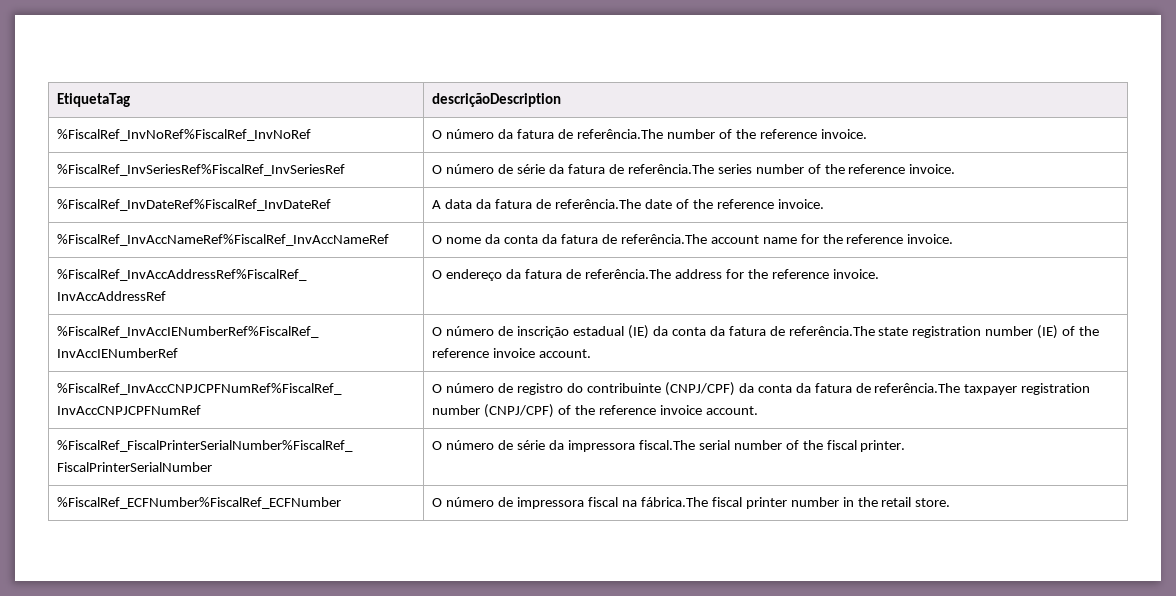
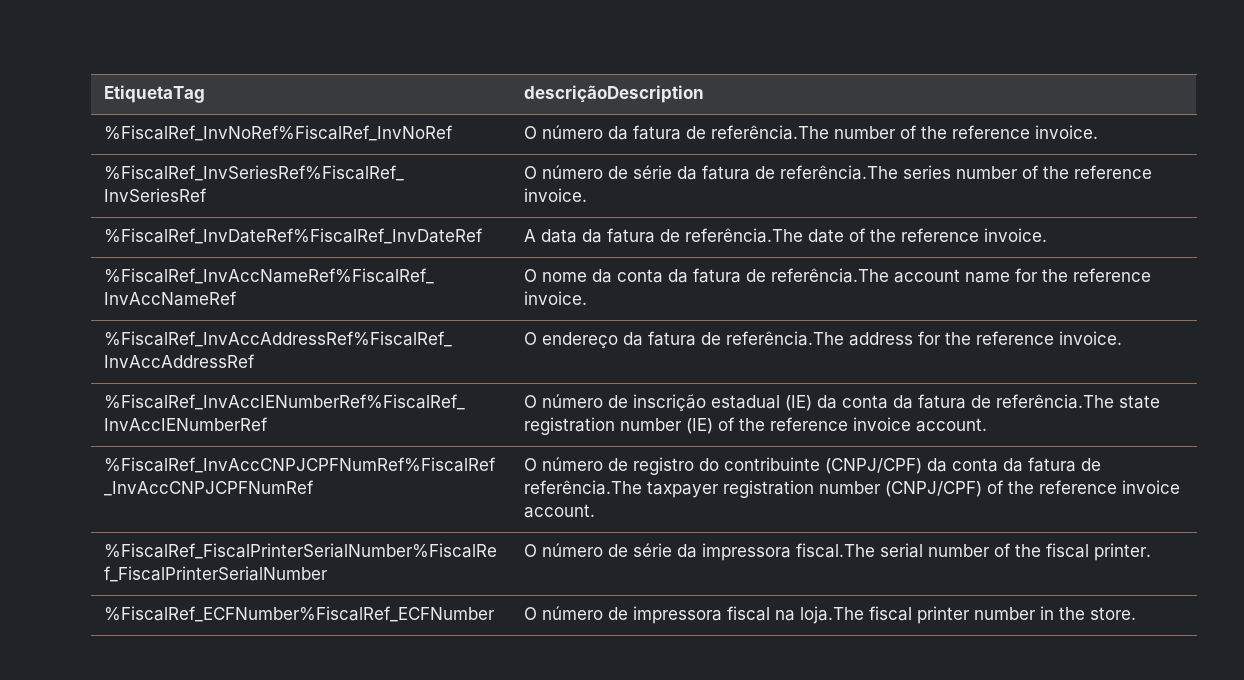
- %FiscalRef_ECFNumber%FiscalRef_ECFNumber | O número de impressora fiscal na fábrica.The fiscal printer number in the retail store.
+ %FiscalRef_ECFNumber%FiscalRef_ECFNumber | O número de impressora fiscal na loja.The fiscal printer number in the store.

